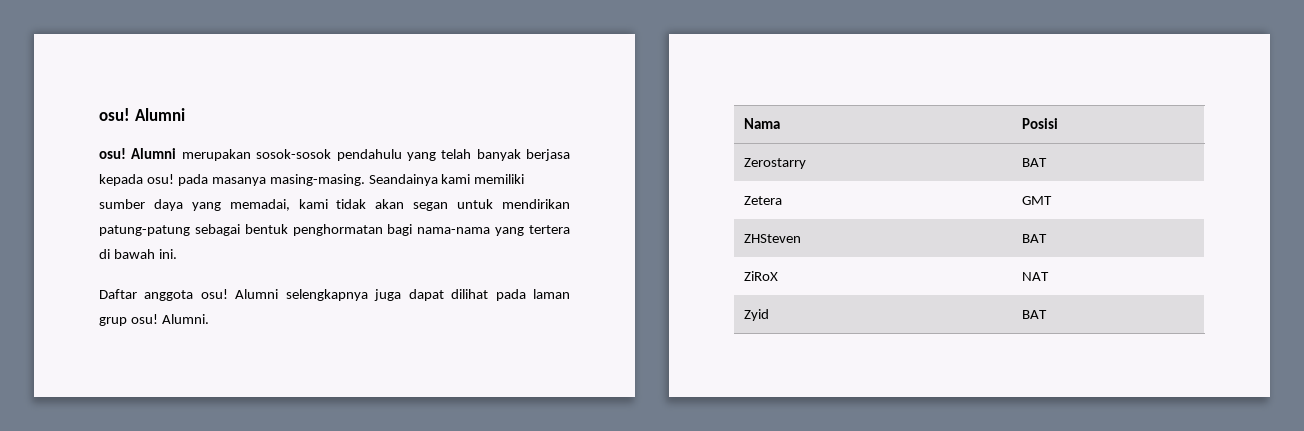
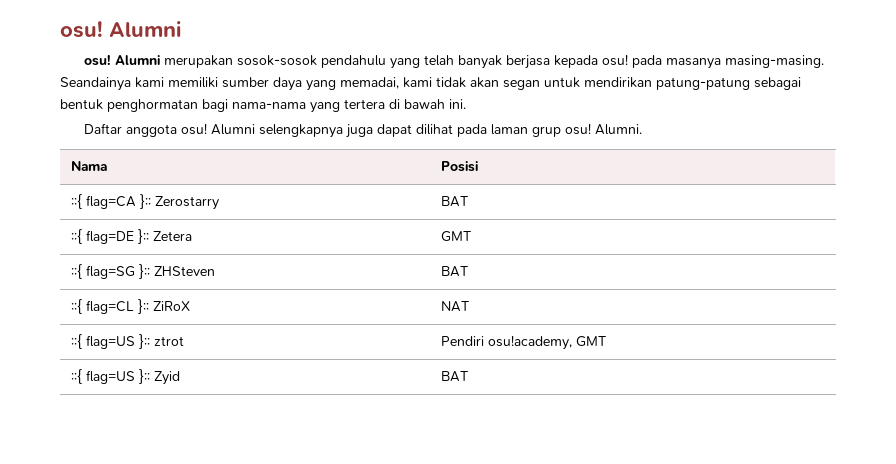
- Zerostarry | BAT
+ ::{ flag=CA }:: Zerostarry | BAT
- Zetera | GMT
+ ::{ flag=DE }:: Zetera | GMT
- ZHSteven | BAT
+ ::{ flag=SG }:: ZHSteven | BAT
- ZiRoX | NAT
+ ::{ flag=CL }:: ZiRoX | NAT
- Zyid | BAT
+ ::{ flag=US }:: ztrot | Pendiri osu!academy, GMT
+ ::{ flag=US }:: Zyid | BAT

